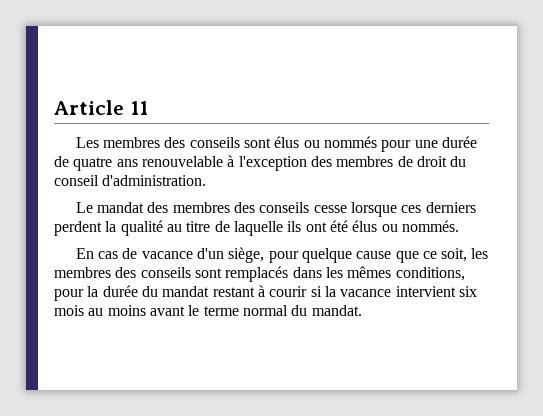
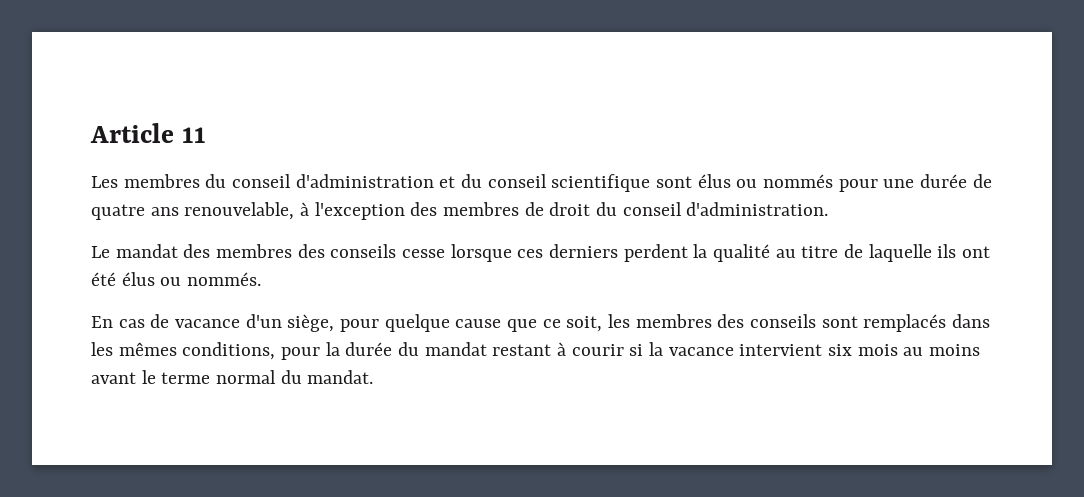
- Les membres des conseils sont élus ou nommés pour une durée de quatre ans renouvelable à l'exception des membres de droit du conseil d'administration.
+ Les membres du conseil d'administration et du conseil scientifique sont élus ou nommés pour une durée de quatre ans renouvelable, à l'exception des membres de droit du conseil d'administration.

